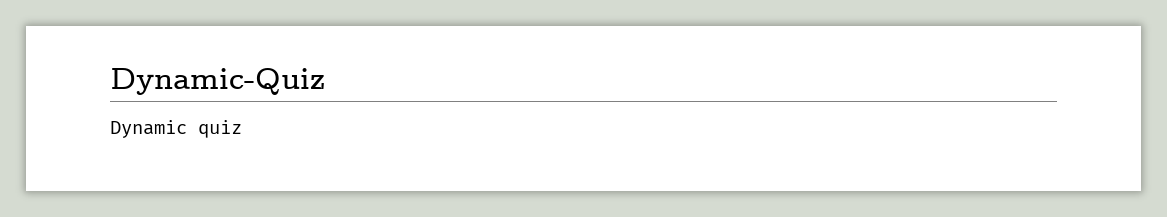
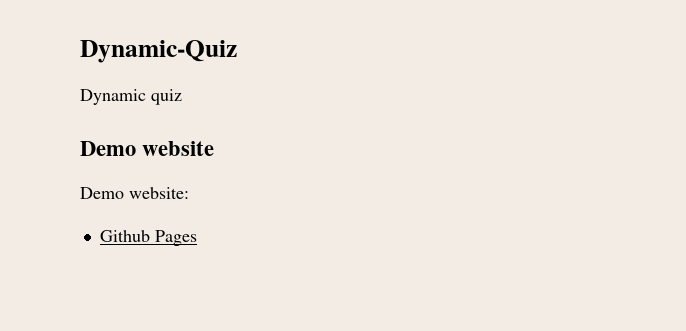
+ Demo website
+ Demo website:
+ Github Pages

